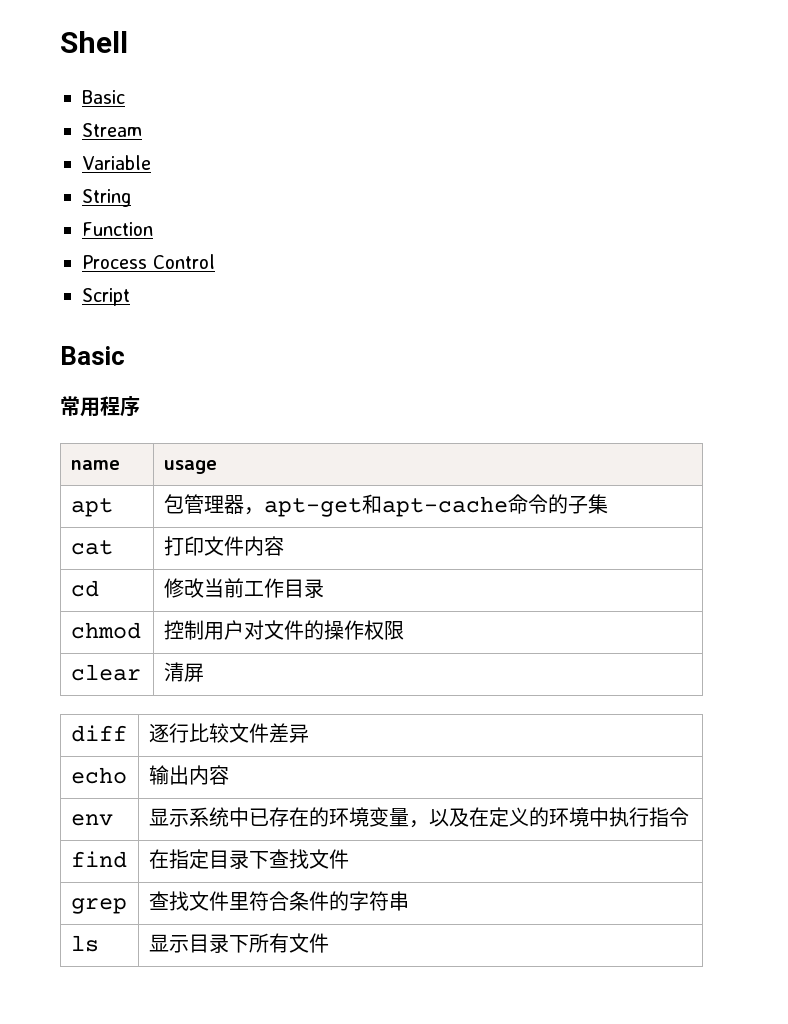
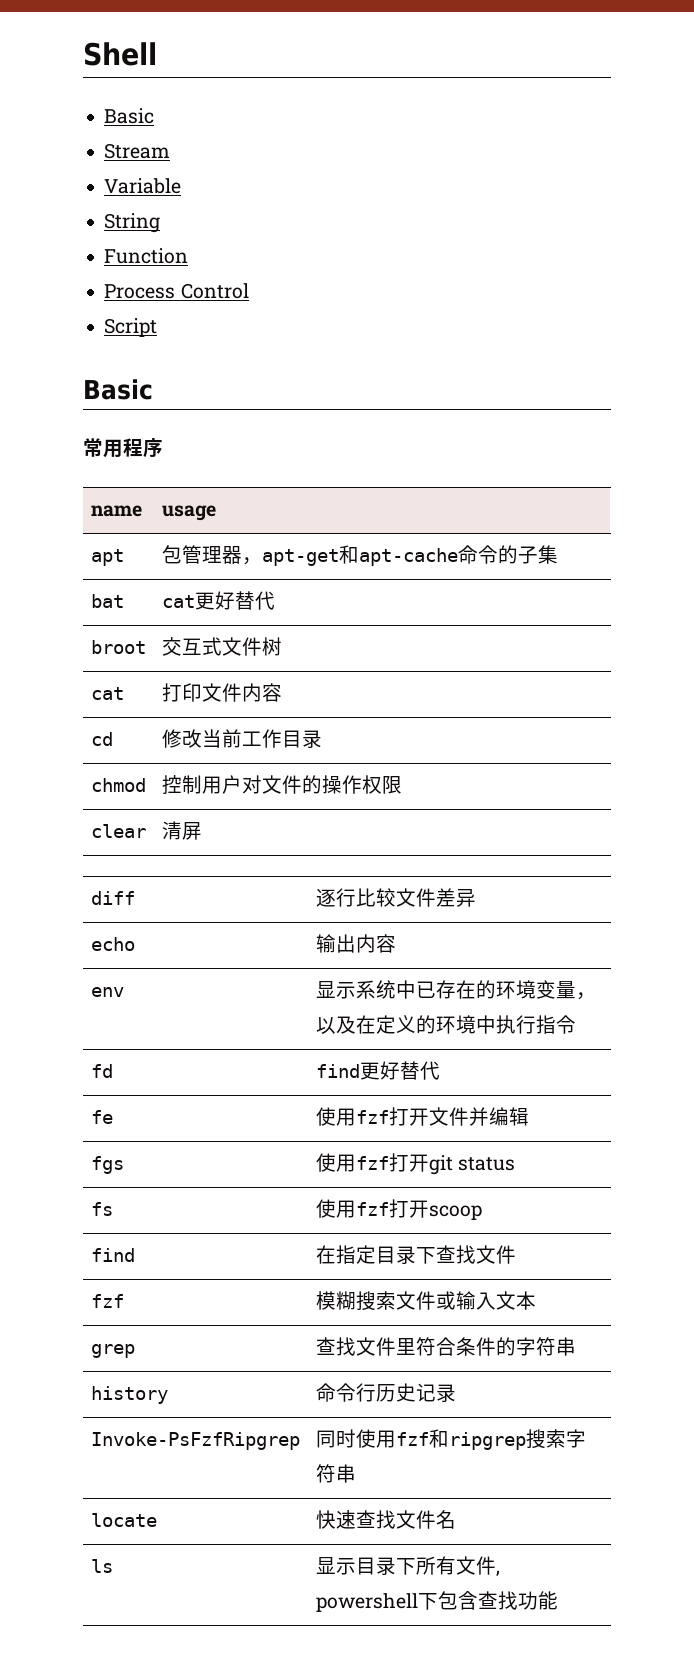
+ bat | cat更好替代
+ broot | 交互式文件树
+ fd | find更好替代
+ fe | 使用fzf打开文件并编辑
+ fgs | 使用fzf打开git status
+ fs | 使用fzf打开scoop
+ fzf | 模糊搜索文件或输入文本
+ history | 命令行历史记录
+ Invoke-PsFzfRipgrep | 同时使用fzf和ripgrep搜索字符串
+ locate | 快速查找文件名
- ls | 显示目录下所有文件
+ ls | 显示目录下所有文件, powershell下包含查找功能

